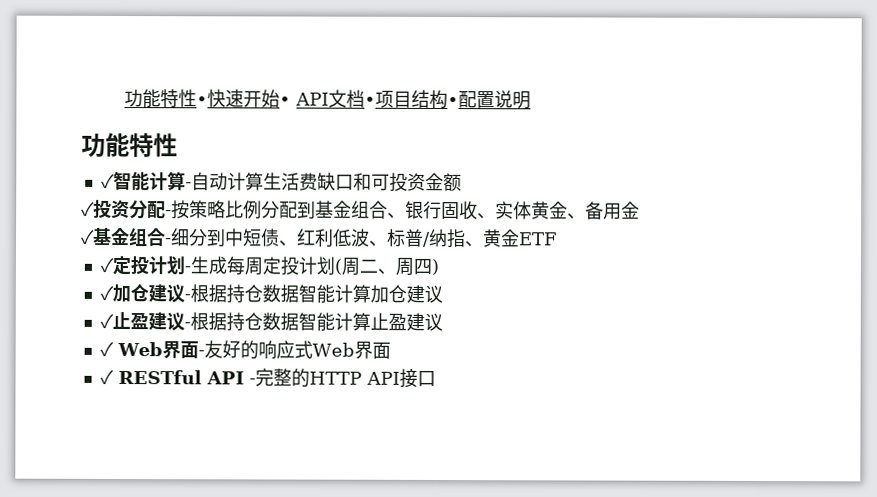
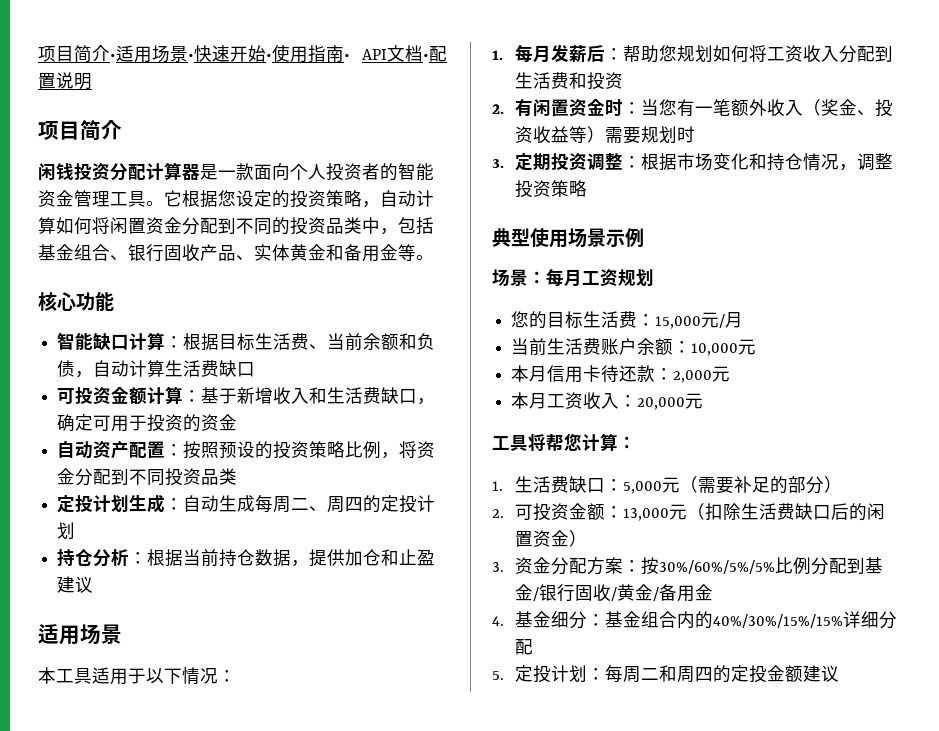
- 功能特性•快速开始• API文档•项目结构•配置说明
- 功能特性
- ✓智能计算-自动计算生活费缺口和可投资金额
- ✓投资分配-按策略比例分配到基金组合、银行固收、实体黄金、备用金
+ 项目简介•适用场景•快速开始•使用指南• API文档•配置说明
+ 项目简介
+ 闲钱投资分配计算器是一款面向个人投资者的智能资金管理工具。它根据您设定的投资策略，自动计算如何将闲置资金分配到不同的投资品类中，包括基金组合、银行固收产品、实体黄金和备用金等。
+ 核心功能
+ 智能缺口计算：根据目标生活费、当前余额和负债，自动计算生活费缺口
+ 可投资金额计算：基于新增收入和生活费缺口，确定可用于投资的资金
+ 自动资产配置：按照预设的投资策略比例，将资金分配到不同投资品类
+ 定投计划生成：自动生成每周二、周四的定投计划
+ 持仓分析：根据当前持仓数据，提供加仓和止盈建议
+ 适用场景
+ 本工具适用于以下情况：
+ 1.每月发薪后：帮助您规划如何将工资收入分配到生活费和投资
+ 2.有闲置资金时：当您有一笔额外收入（奖金、投资收益等）需要规划时
+ 3.定期投资调整：根据市场变化和持仓情况，调整投资策略
+ 典型使用场景示例
+ 场景：每月工资规划
+ 您的目标生活费：15,000元/月
+ 当前生活费账户余额：10,000元
+ 本月信用卡待还款：2,000元
+ 本月工资收入：20,000元
+ 工具将帮您计算：
+ 1.生活费缺口：5,000元（需要补足的部分）
+ 2.可投资金额：13,000元（扣除生活费缺口后的闲置资金）
+ 3.资金分配方案：按30%/60%/5%/5%比例分配到基金/银行固收/黄金/备用金
- ✓基金组合-细分到中短债、红利低波、标普/纳指、黄金ETF
- ✓定投计划-生成每周定投计划(周二、周四)
- ✓加仓建议-根据持仓数据智能计算加仓建议
- ✓止盈建议-根据持仓数据智能计算止盈建议
- ✓ Web界面-友好的响应式Web界面
- ✓ RESTful API -完整的HTTP API接口
+ 4.基金细分：基金组合内的40%/30%/15%/15%详细分配
+ 5.定投计划：每周二和周四的定投金额建议

